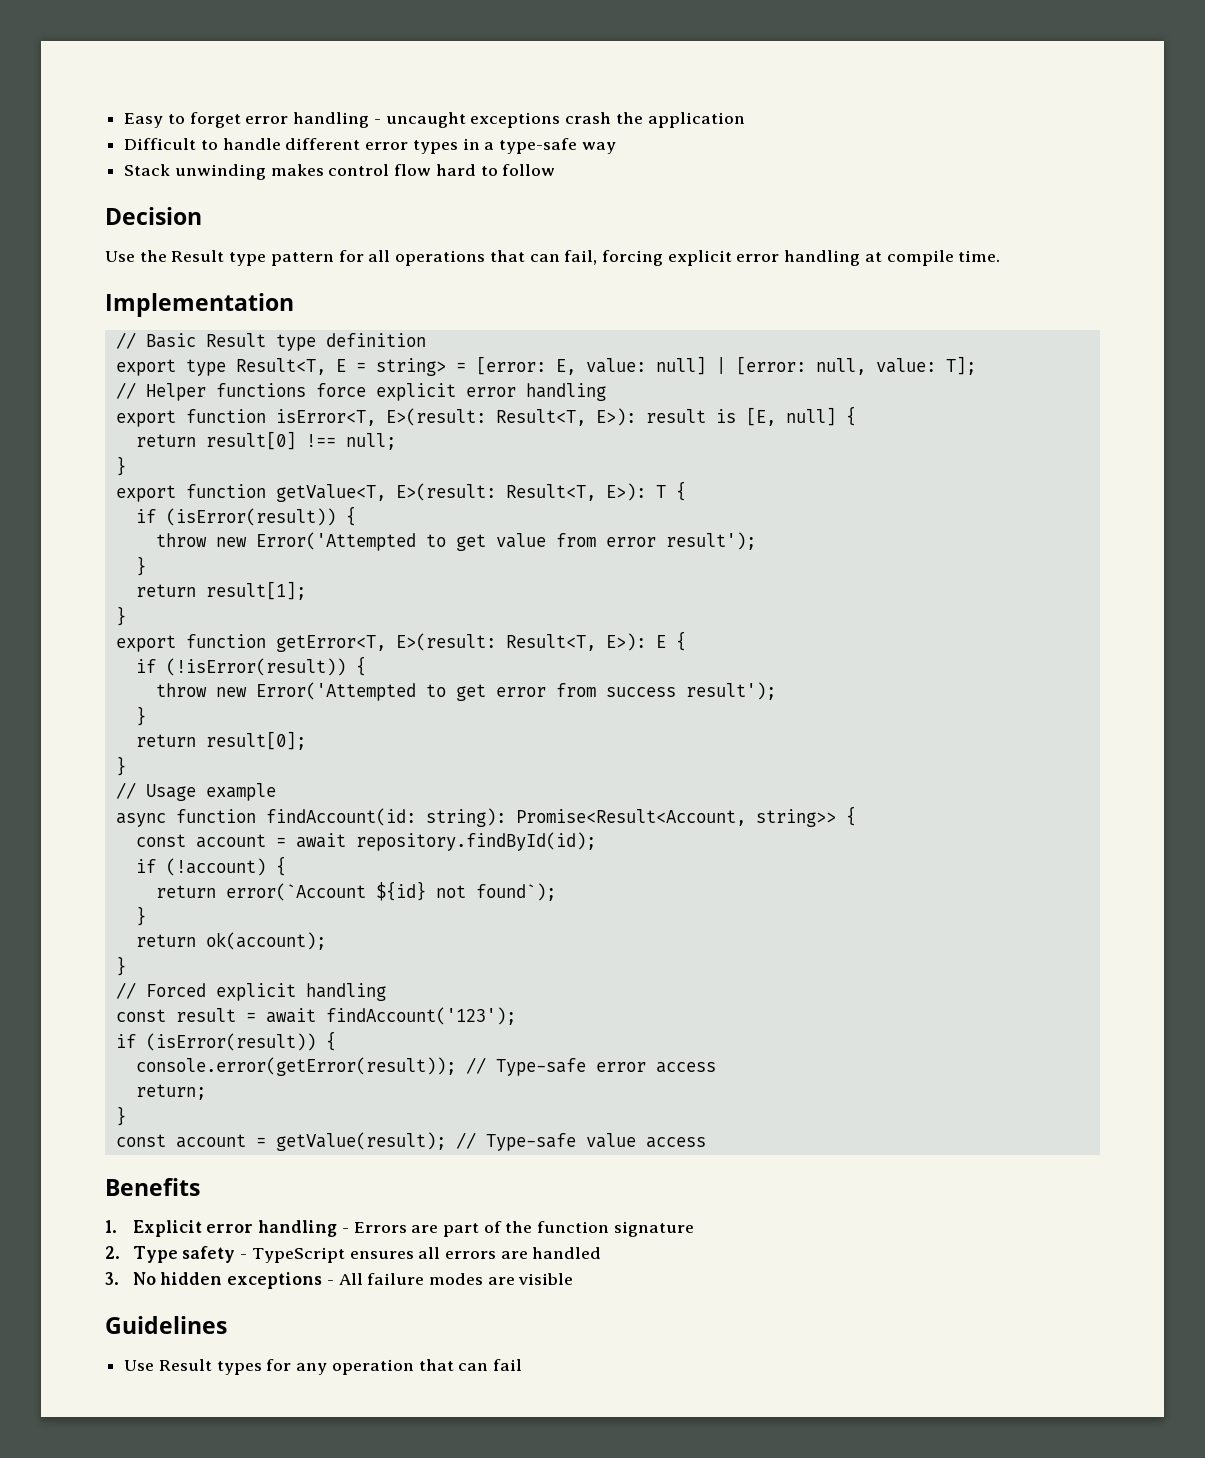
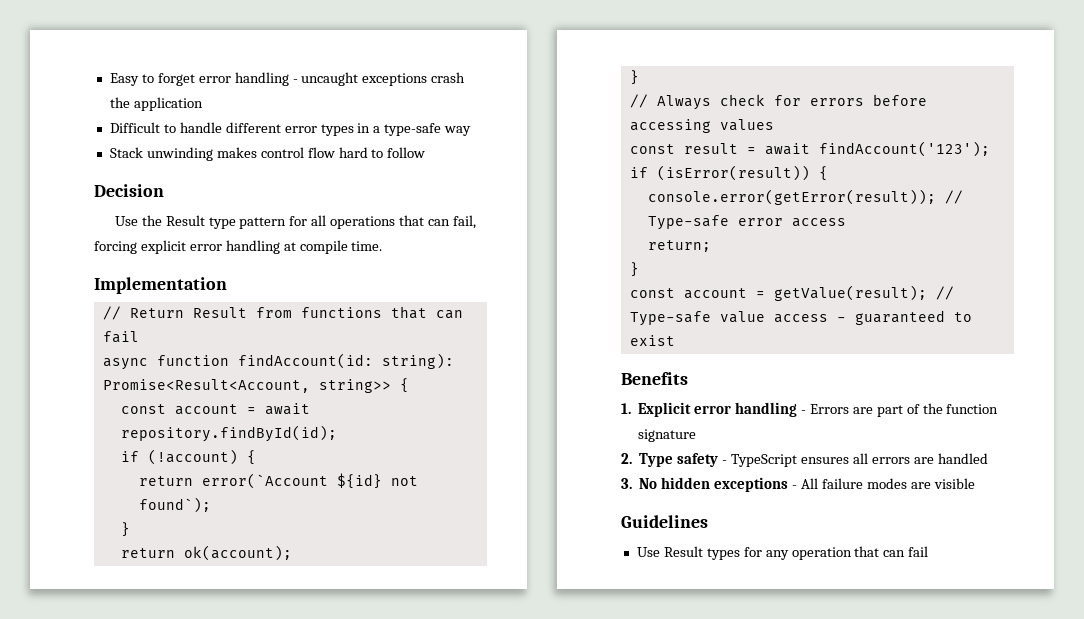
- // Basic Result type definition
- export type Result<T, E = string> = [error: E, value: null] | [error: null, value: T];
- // Helper functions force explicit error handling
- export function isError<T, E>(result: Result<T, E>): result is [E, null] {
- return result[0] !== null;
- }
- export function getValue<T, E>(result: Result<T, E>): T {
- if (isError(result)) {
- throw new Error('Attempted to get value from error result');
- }
- return result[1];
- }
- export function getError<T, E>(result: Result<T, E>): E {
- if (!isError(result)) {
- throw new Error('Attempted to get error from success result');
- }
- return result[0];
- }
- // Usage example
+ // Return Result from functions that can fail
- // Forced explicit handling
+ // Always check for errors before accessing values
- const account = getValue(result); // Type-safe value access
+ const account = getValue(result); // Type-safe value access - guaranteed to exist

